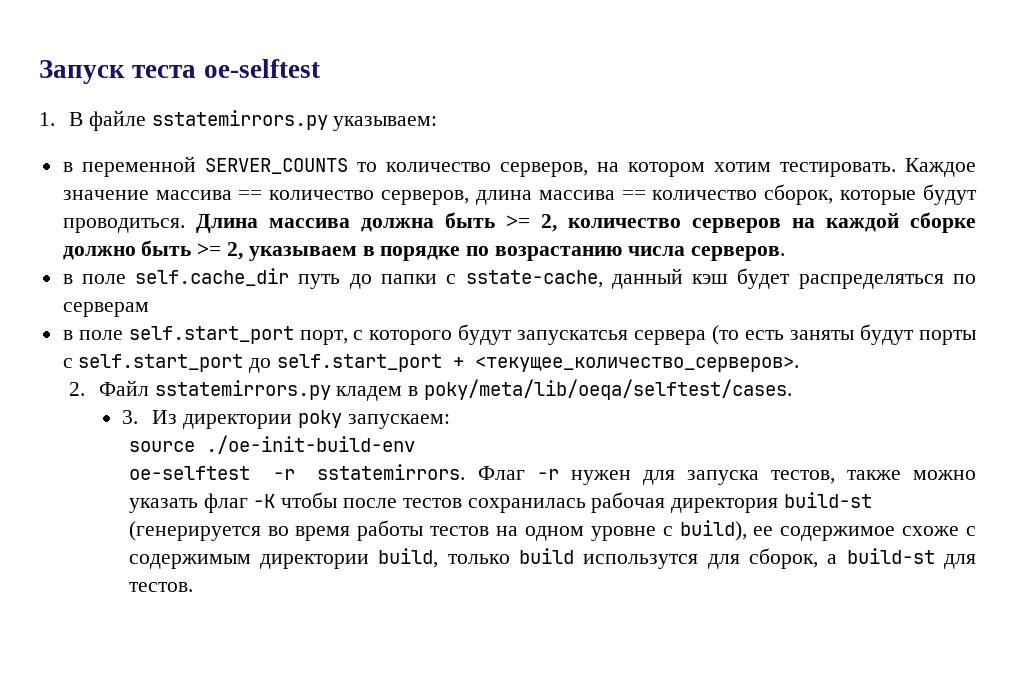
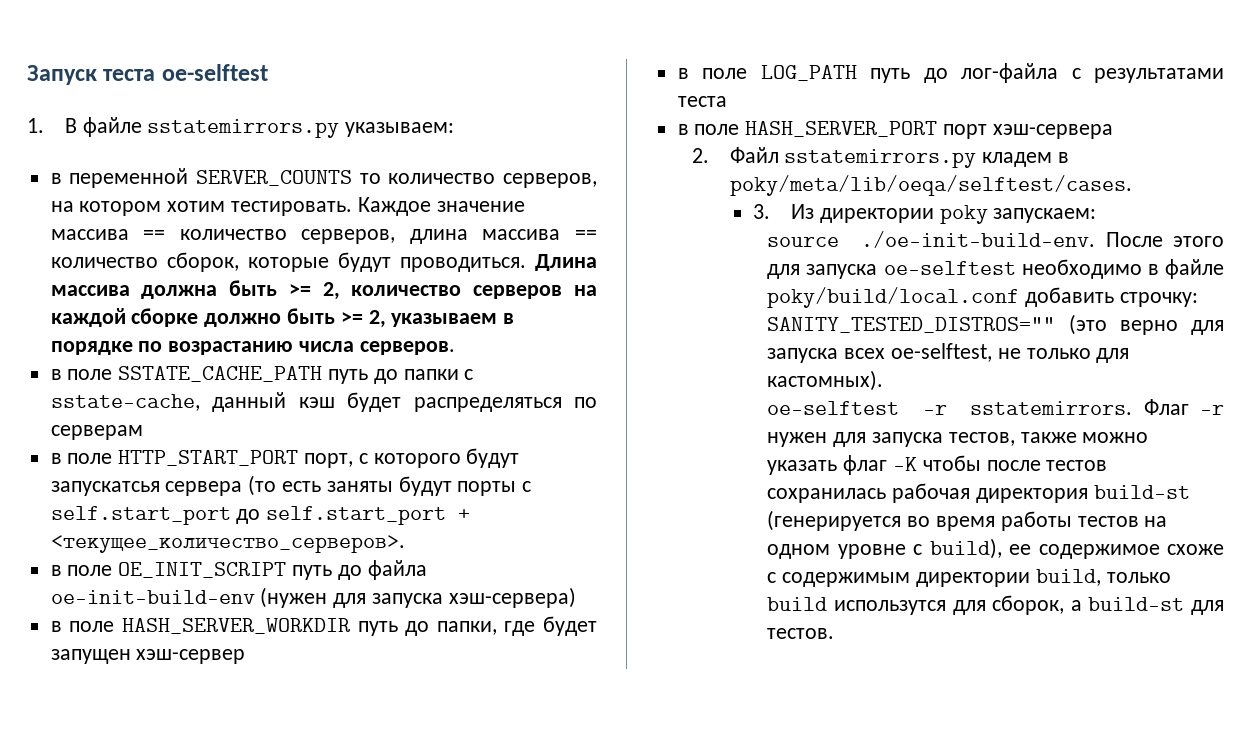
- в поле self.cache_dir путь до папки с sstate-cache, данный кэш будет распределяться по серверам
+ в поле SSTATE_CACHE_PATH путь до папки с sstate-cache, данный кэш будет распределяться по серверам
- в поле self.start_port порт, с которого будут запускатсья сервера (то есть заняты будут порты с self.start_port до self.start_port + <текущее_количество_серверов>.
+ в поле HTTP_START_PORT порт, с которого будут запускатсья сервера (то есть заняты будут порты с self.start_port до self.start_port + <текущее_количество_серверов>.
+ в поле OE_INIT_SCRIPT путь до файла oe-init-build-env (нужен для запуска хэш-сервера)
+ в поле HASH_SERVER_WORKDIR путь до папки, где будет запущен хэш-сервер
+ в поле LOG_PATH путь до лог-файла с результатами теста
+ в поле HASH_SERVER_PORT порт хэш-сервера
- source ./oe-init-build-env
+ source ./oe-init-build-env. После этого для запуска oe-selftest необходимо в файле poky/build/local.conf добавить строчку: SANITY_TESTED_DISTROS="" (это верно для запуска всех oe-selftest, не только для кастомных).

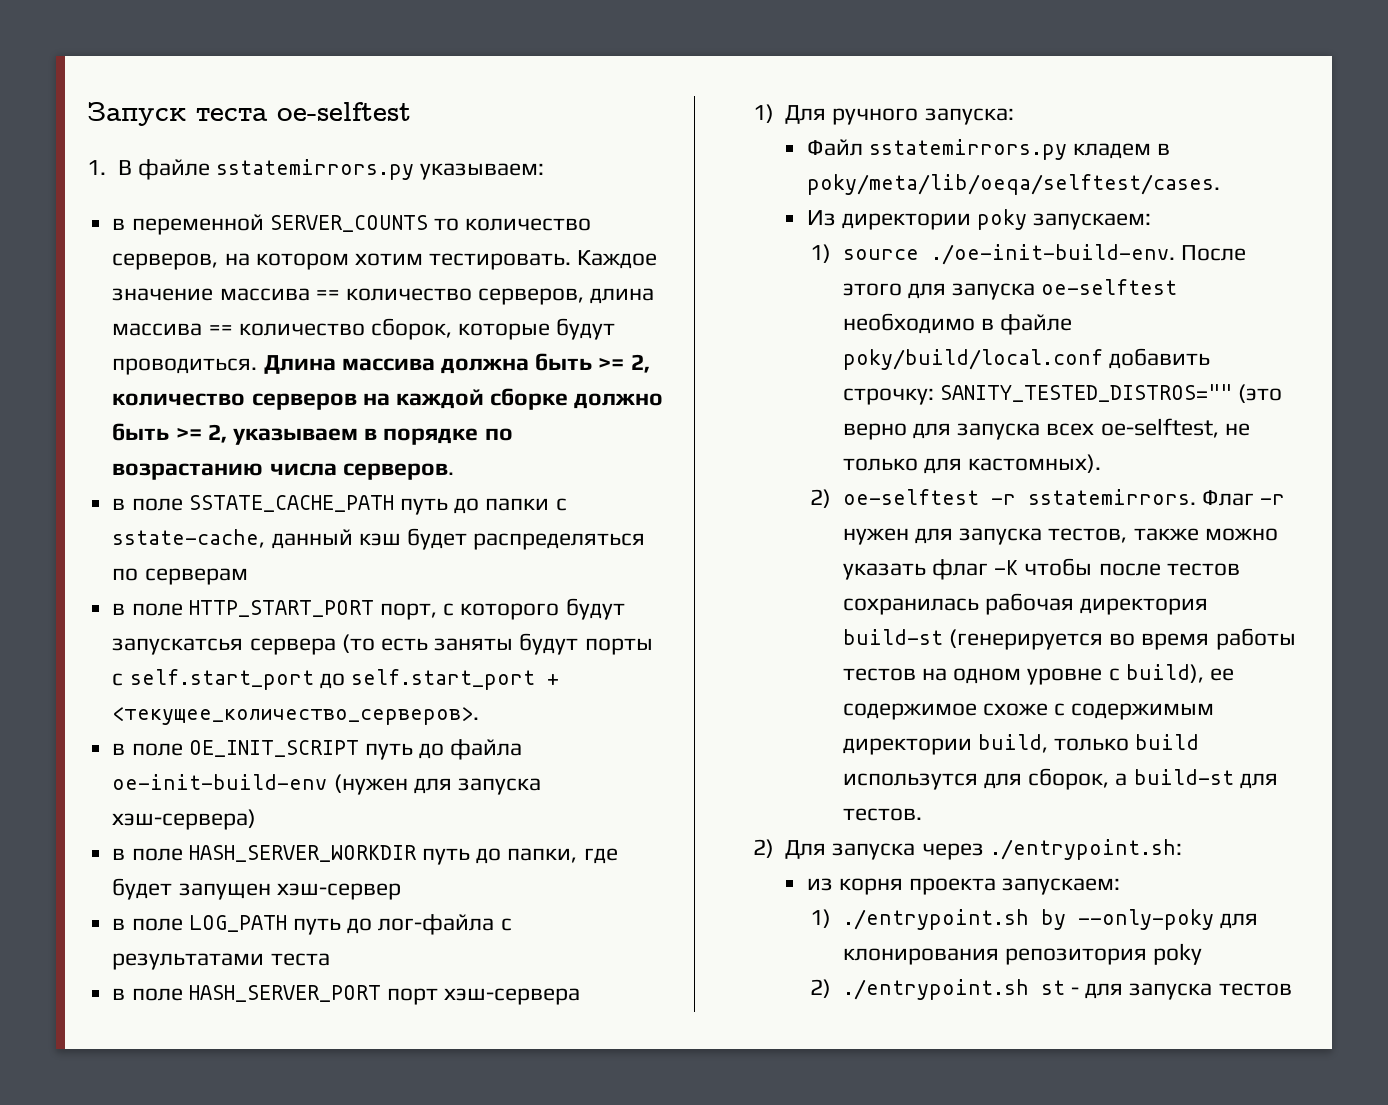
- 2. Файл sstatemirrors.py кладем в poky/meta/lib/oeqa/selftest/cases.
+ 1) Для ручного запуска:
+ Файл sstatemirrors.py кладем в poky/meta/lib/oeqa/selftest/cases.
- 3. Из директории poky запускаем:
+ Из директории poky запускаем:
- source ./oe-init-build-env. После этого для запуска oe-selftest необходимо в файле poky/build/local.conf добавить строчку: SANITY_TESTED_DISTROS="" (это верно для запуска всех oe-selftest, не только для кастомных).
+ 1) source ./oe-init-build-env. После этого для запуска oe-selftest необходимо в файле poky/build/local.conf добавить строчку: SANITY_TESTED_DISTROS="" (это верно для запуска всех oe-selftest, не только для кастомных).
- oe-selftest -r sstatemirrors.
+ 2) oe-selftest -r sstatemirrors.
+ 2) Для запуска через ./entrypoint.sh:
+ из корня проекта запускаем:
+ 1) ./entrypoint.sh by --only-poky для клонирования репозитория poky
+ 2) ./entrypoint.sh st - для запуска тестов

